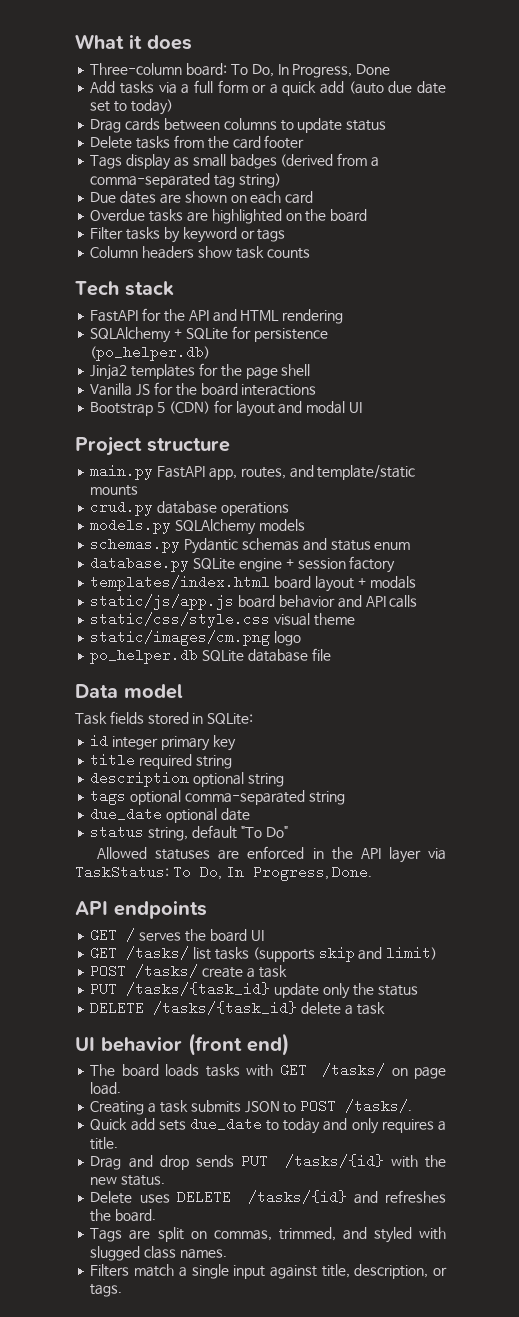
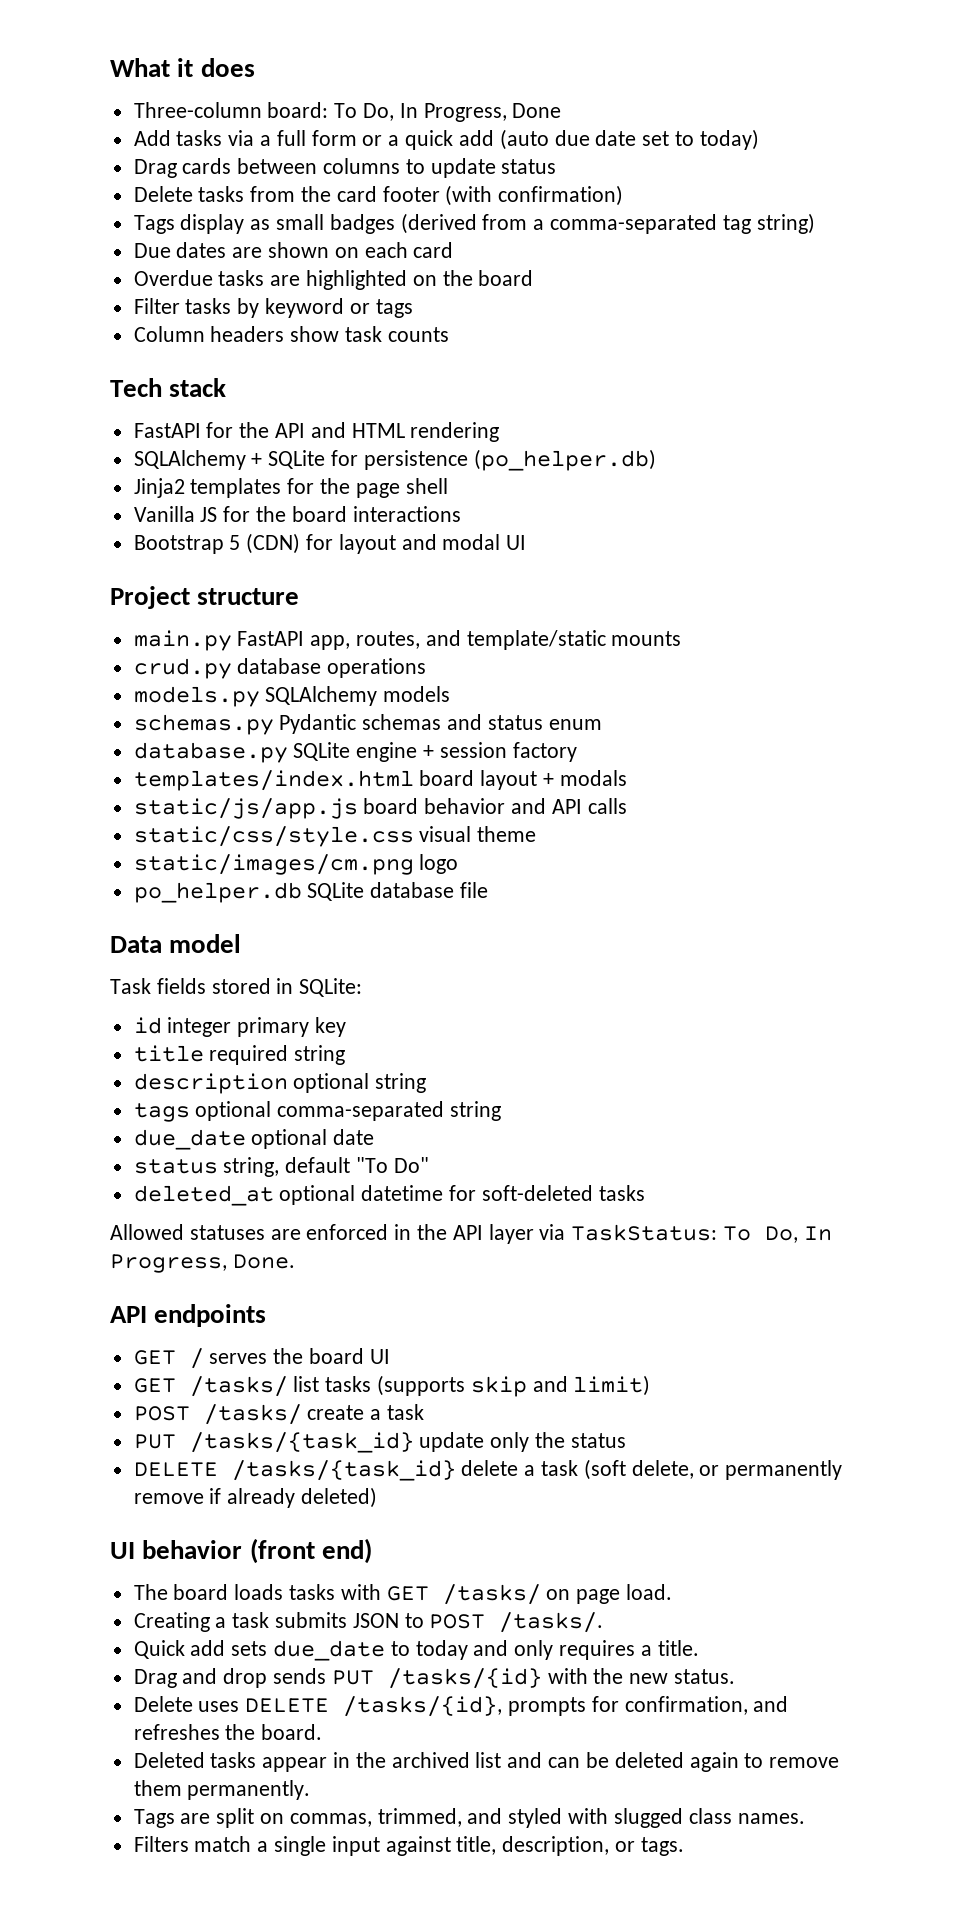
- Delete tasks from the card footer
+ Delete tasks from the card footer (with confirmation)
+ deleted_at optional datetime for soft-deleted tasks
- DELETE /tasks/{task_id} delete a task
+ DELETE /tasks/{task_id} delete a task (soft delete, or permanently remove if already deleted)
- Delete uses DELETE /tasks/{id} and refreshes the board.
+ Delete uses DELETE /tasks/{id}, prompts for confirmation, and refreshes the board.
+ Deleted tasks appear in the archived list and can be deleted again to remove them permanently.

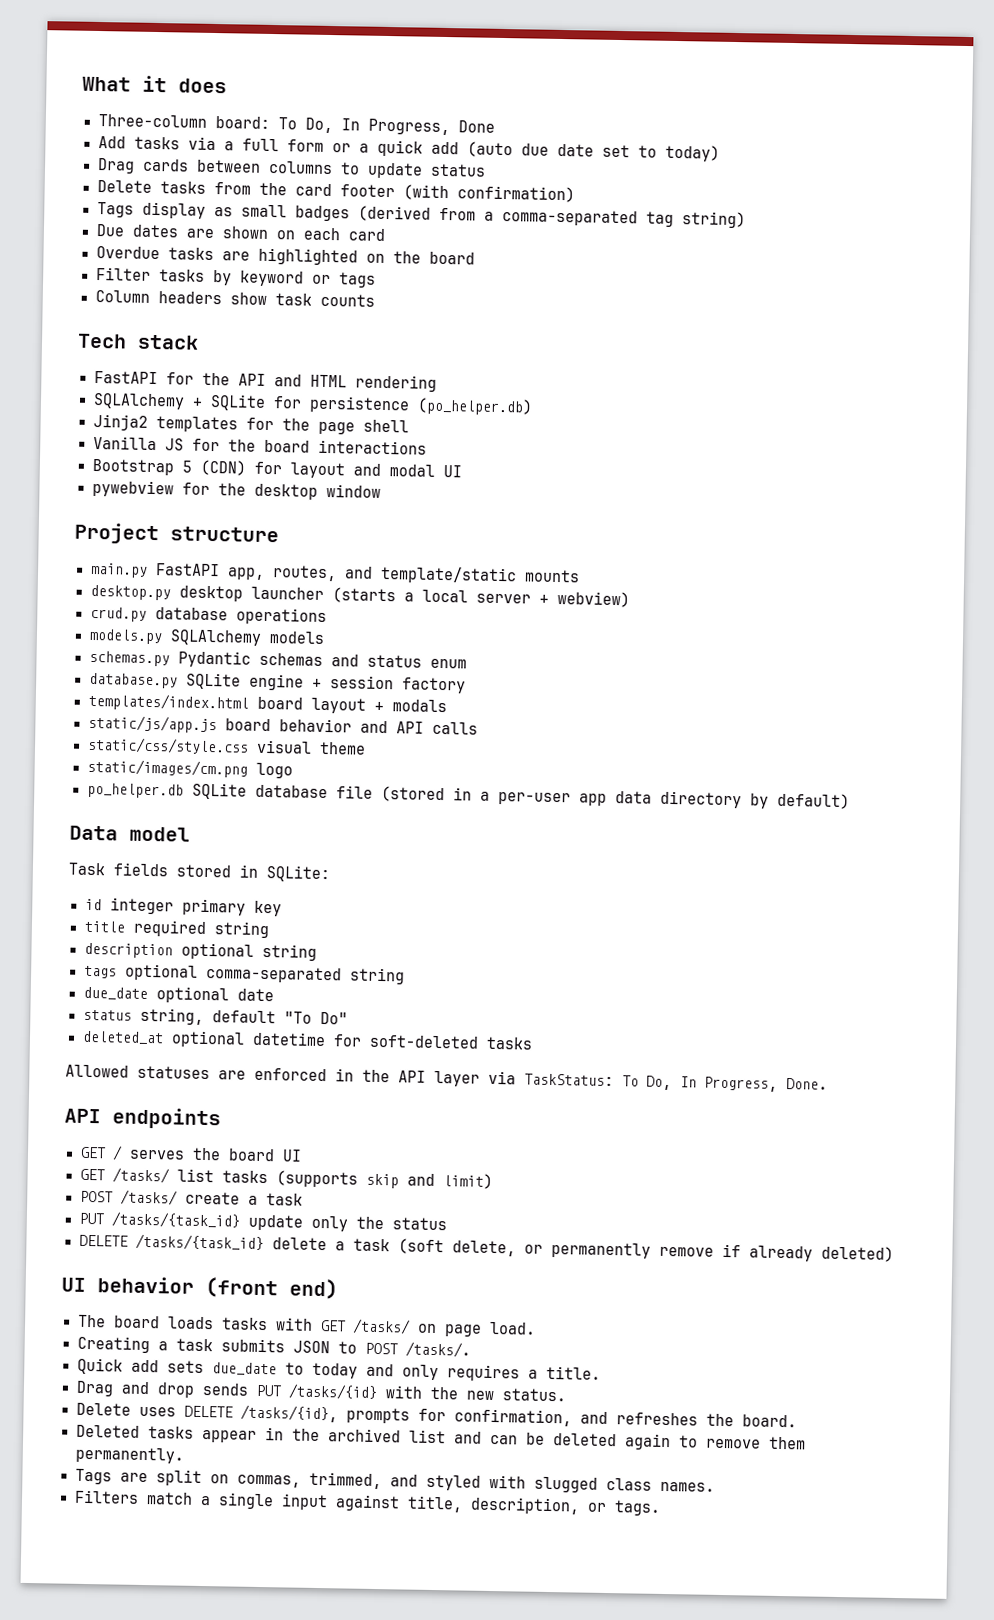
+ pywebview for the desktop window
+ desktop.py desktop launcher (starts a local server + webview)
- po_helper.db SQLite database file
+ po_helper.db SQLite database file (stored in a per-user app data directory by default)

